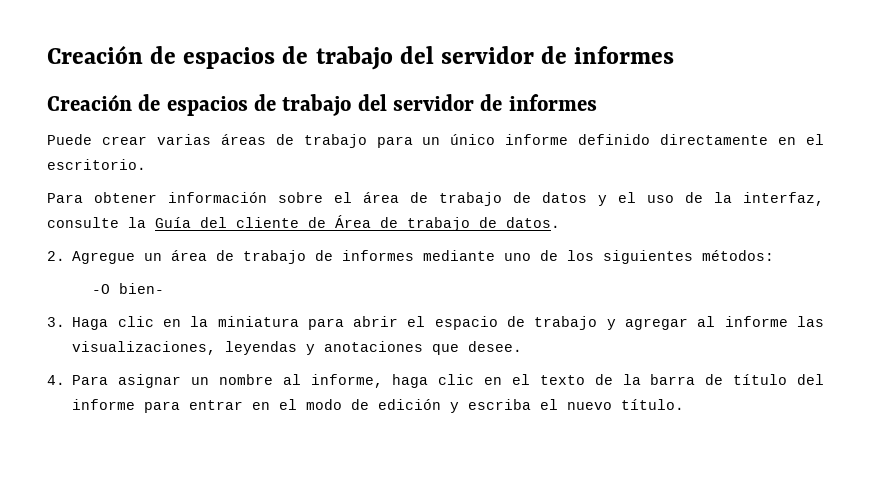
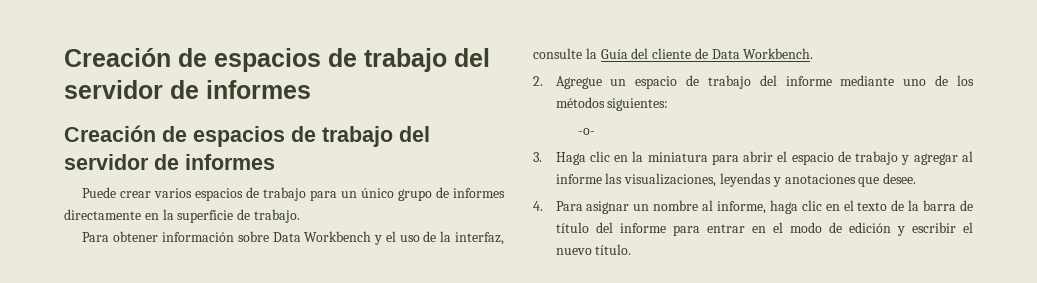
- Puede crear varias áreas de trabajo para un único informe definido directamente en el escritorio.
- Para obtener información sobre el área de trabajo de datos y el uso de la interfaz, consulte la Guía del cliente de Área de trabajo de datos.
+ Puede crear varios espacios de trabajo para un único grupo de informes directamente en la superficie de trabajo.
+ Para obtener información sobre Data Workbench y el uso de la interfaz, consulte la Guía del cliente de Data Workbench.
- 2. Agregue un área de trabajo de informes mediante uno de los siguientes métodos:
- -O bien-
+ 2. Agregue un espacio de trabajo del informe mediante uno de los métodos siguientes:
+ -o-
- 4. Para asignar un nombre al informe, haga clic en el texto de la barra de título del informe para entrar en el modo de edición y escriba el nuevo título.
+ 4. Para asignar un nombre al informe, haga clic en el texto de la barra de título del informe para entrar en el modo de edición y escribir el nuevo título.

